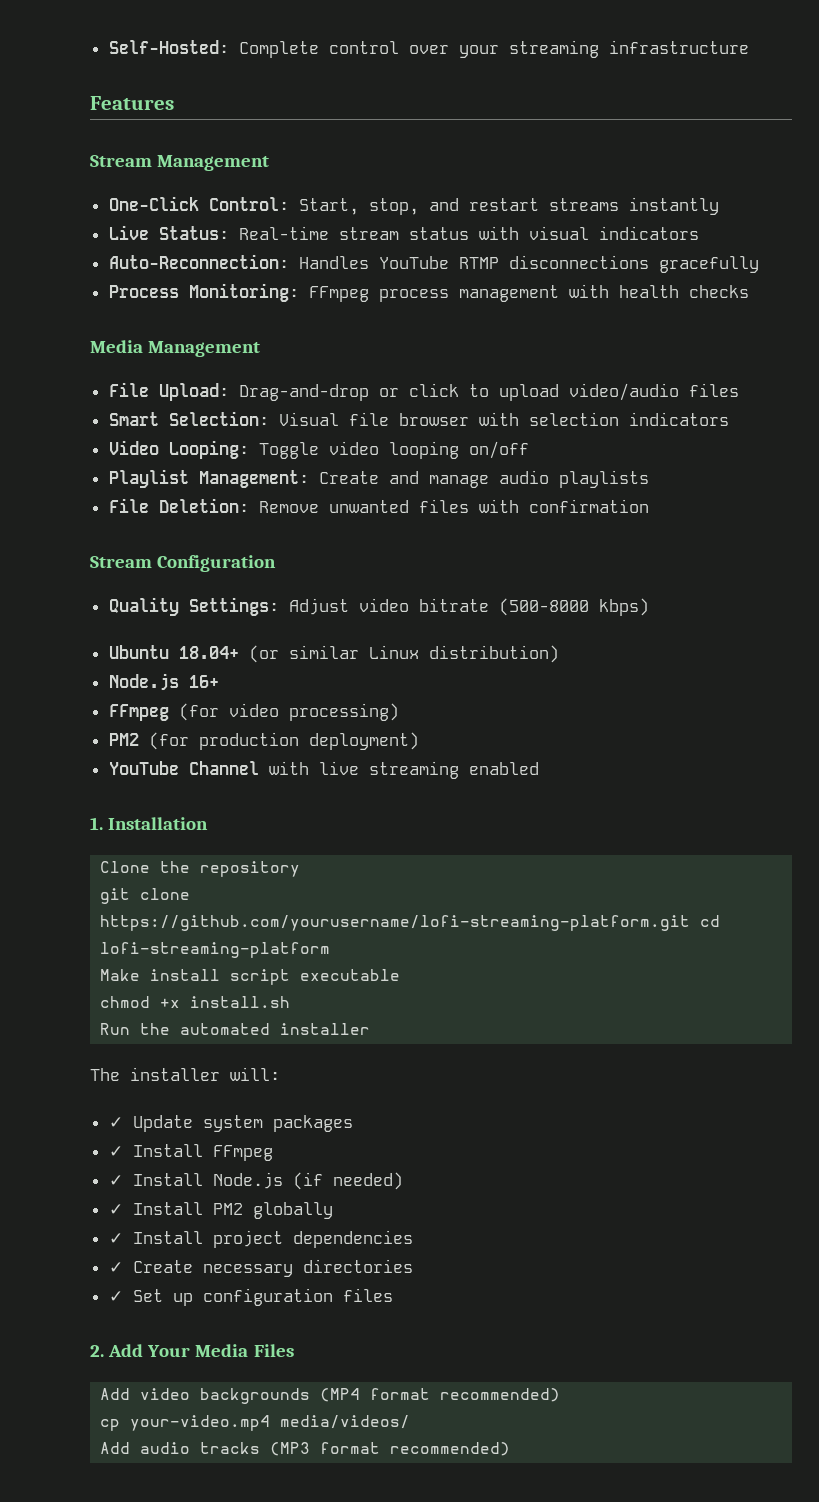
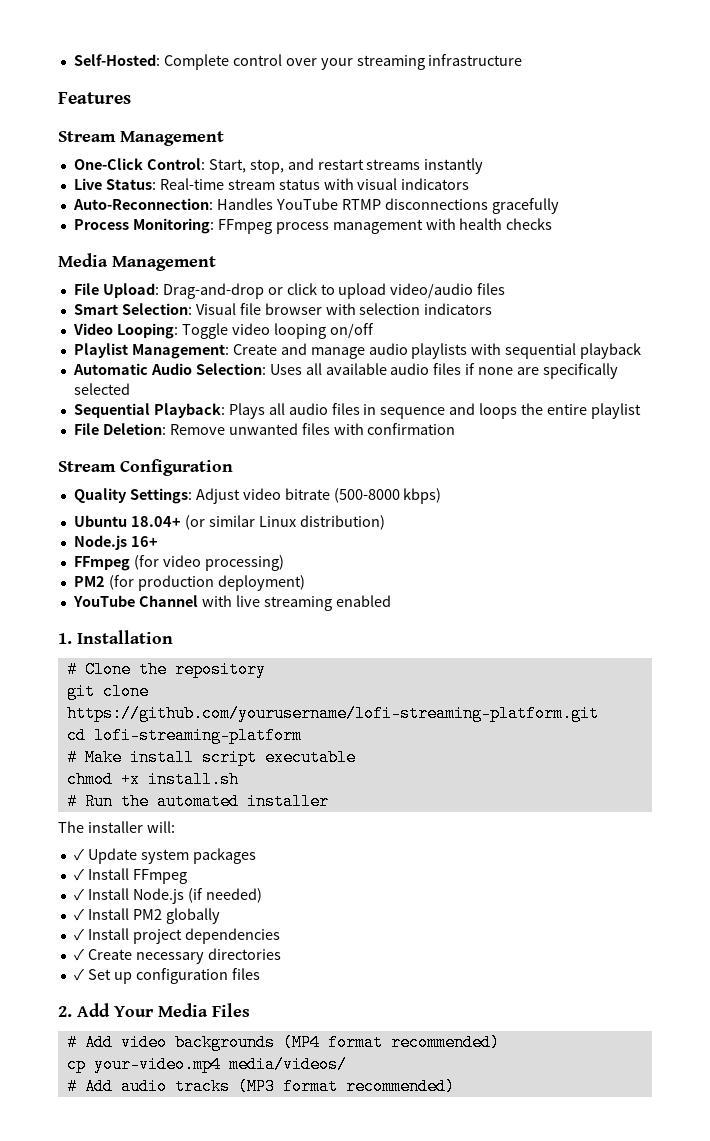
- Playlist Management: Create and manage audio playlists
+ Playlist Management: Create and manage audio playlists with sequential playback
+ Automatic Audio Selection: Uses all available audio files if none are specifically selected
+ Sequential Playback: Plays all audio files in sequence and loops the entire playlist
- Clone the repository
+ # Clone the repository
- git clone https://github.com/yourusername/lofi-streaming-platform.git cd lofi-streaming-platform
+ git clone https://github.com/yourusername/lofi-streaming-platform.git
+ cd lofi-streaming-platform
- Make install script executable
+ # Make install script executable
- Run the automated installer
+ # Run the automated installer
- Add video backgrounds (MP4 format recommended)
+ # Add video backgrounds (MP4 format recommended)
- Add audio tracks (MP3 format recommended)
+ # Add audio tracks (MP3 format recommended)

